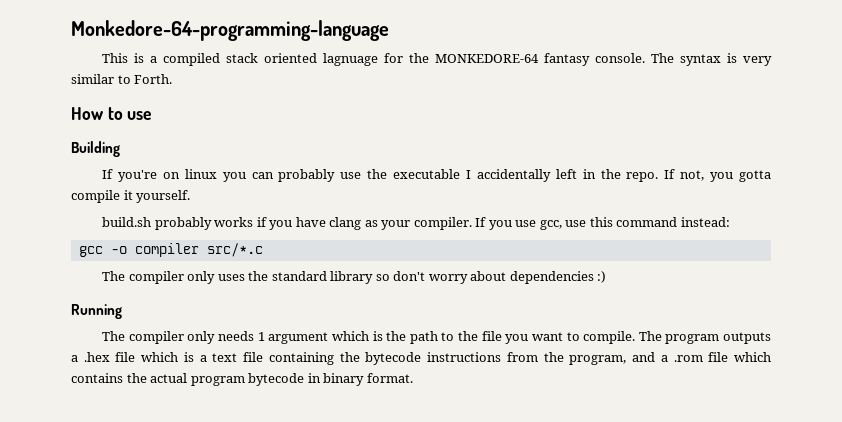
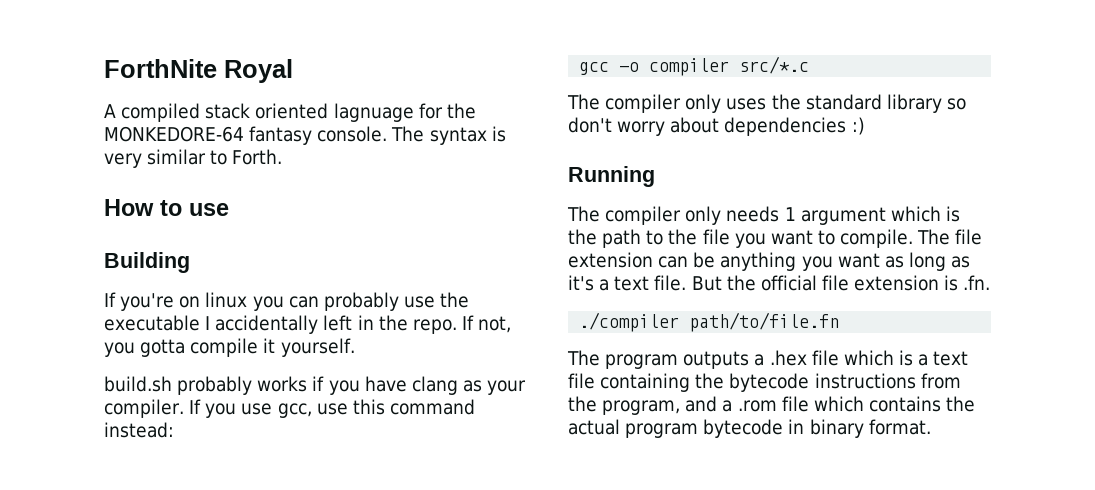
- Monkedore-64-programming-language
- This is a compiled stack oriented lagnuage for the MONKEDORE-64 fantasy console.
+ ForthNite Royal
+ A compiled stack oriented lagnuage for the MONKEDORE-64 fantasy console.
+ The file extension can be anything you want as long as it's a text file. But the official file extension is .fn.
+ ./compiler path/to/file.fn

